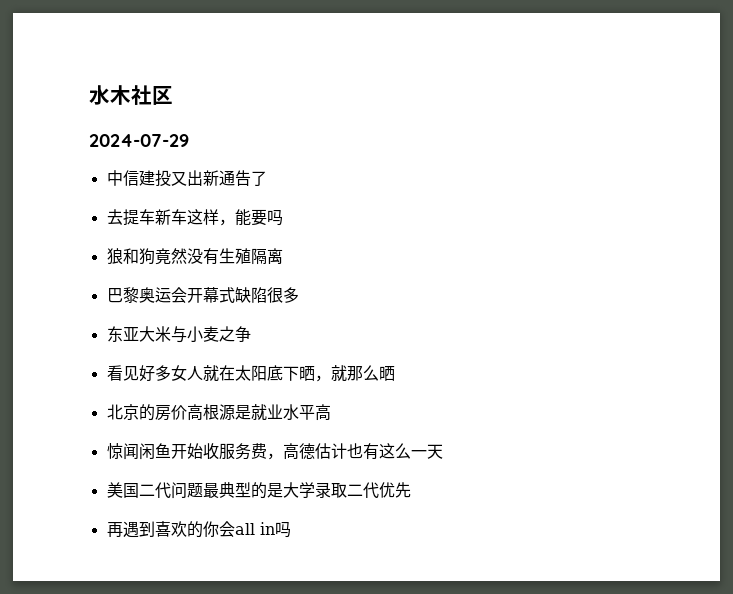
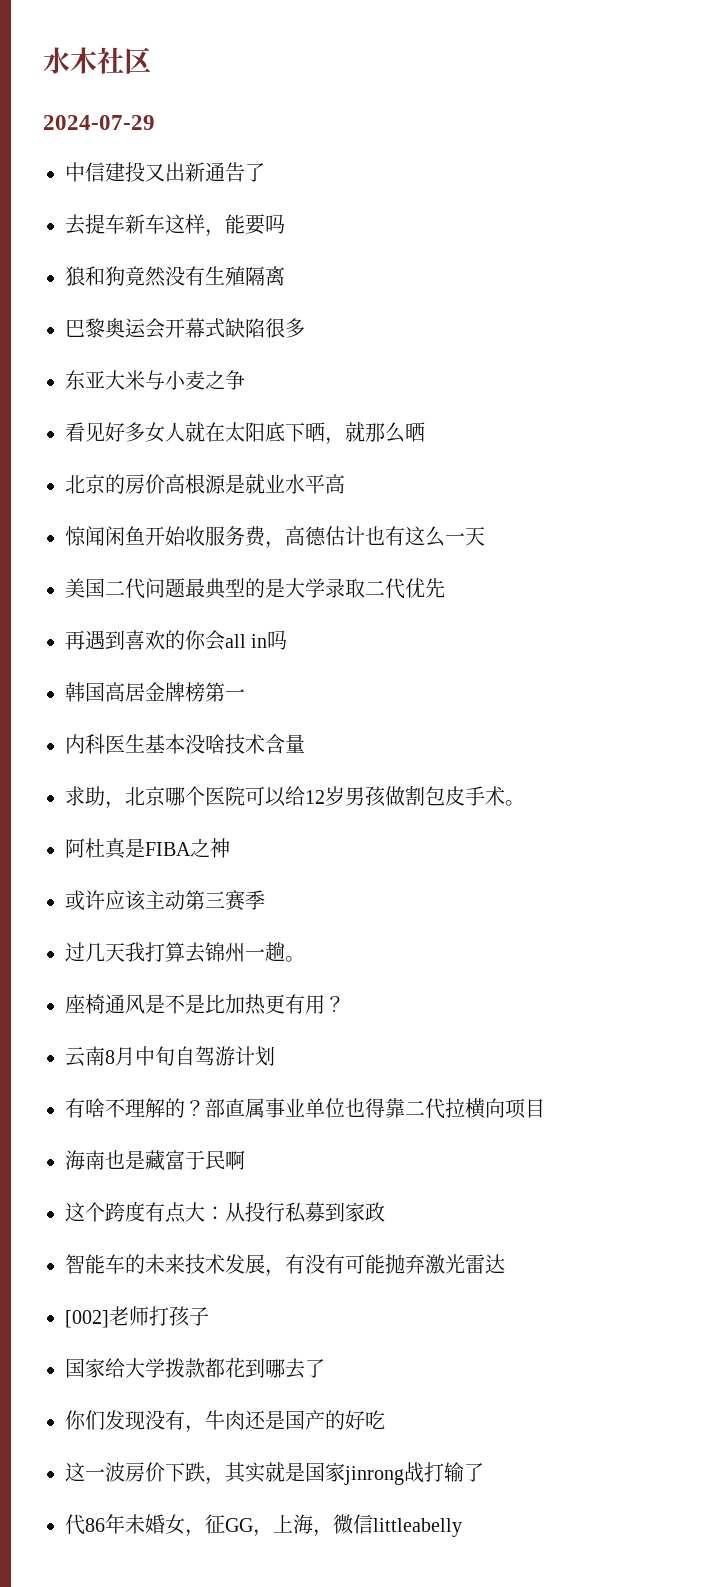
+ 韩国高居金牌榜第一
+ 内科医生基本没啥技术含量
+ 求助，北京哪个医院可以给12岁男孩做割包皮手术。
+ 阿杜真是FIBA之神
+ 或许应该主动第三赛季
+ 过几天我打算去锦州一趟。
+ 座椅通风是不是比加热更有用？
+ 云南8月中旬自驾游计划
+ 有啥不理解的？部直属事业单位也得靠二代拉横向项目
+ 海南也是藏富于民啊
+ 这个跨度有点大：从投行私募到家政
+ 智能车的未来技术发展，有没有可能抛弃激光雷达
+ [002]老师打孩子
+ 国家给大学拨款都花到哪去了
+ 你们发现没有，牛肉还是国产的好吃
+ 这一波房价下跌，其实就是国家jinrong战打输了
+ 代86年未婚女，征GG，上海，微信littleabelly

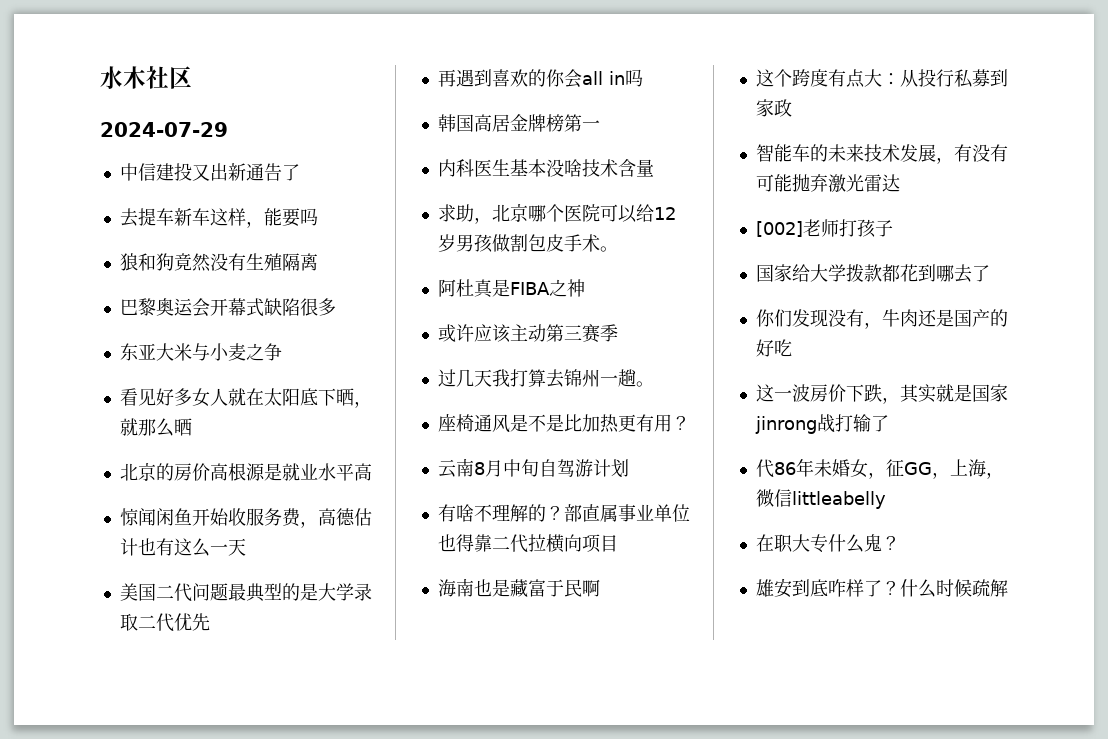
+ 在职大专什么鬼？
+ 雄安到底咋样了？什么时候疏解

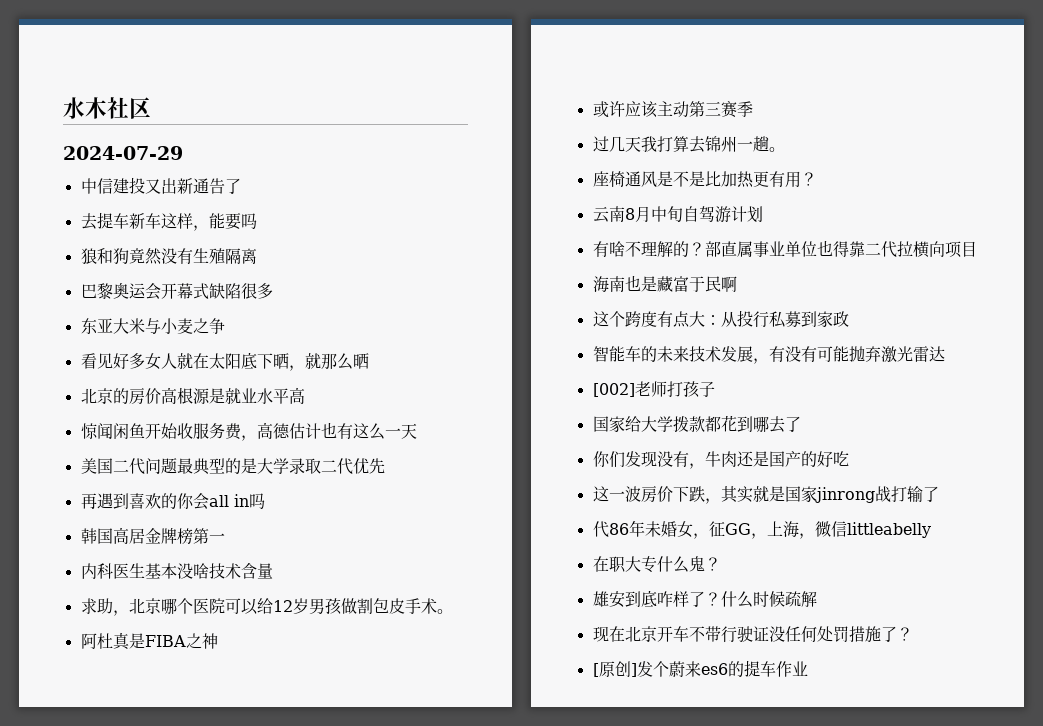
+ 现在北京开车不带行驶证没任何处罚措施了？
+ [原创]发个蔚来es6的提车作业

